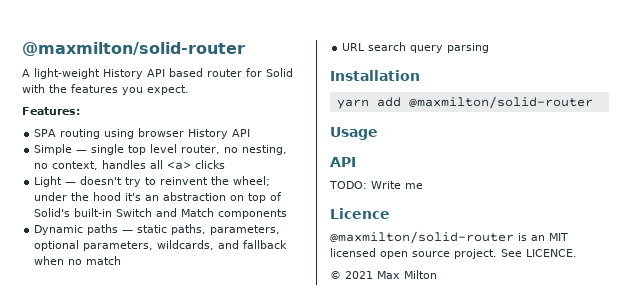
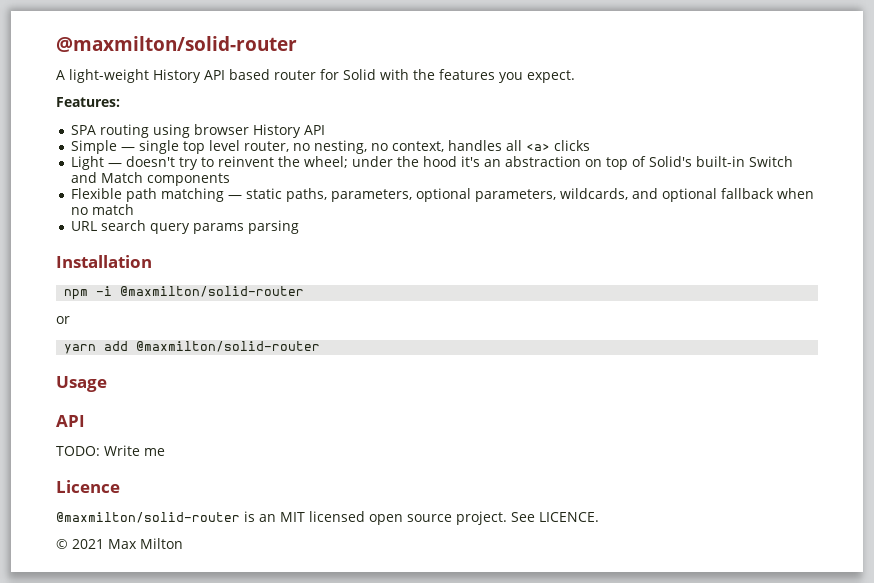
- Dynamic paths — static paths, parameters, optional parameters, wildcards, and fallback when no match
+ Flexible path matching — static paths, parameters, optional parameters, wildcards, and optional fallback when no match
- URL search query parsing
+ URL search query params parsing
+ npm -i @maxmilton/solid-router
+ or

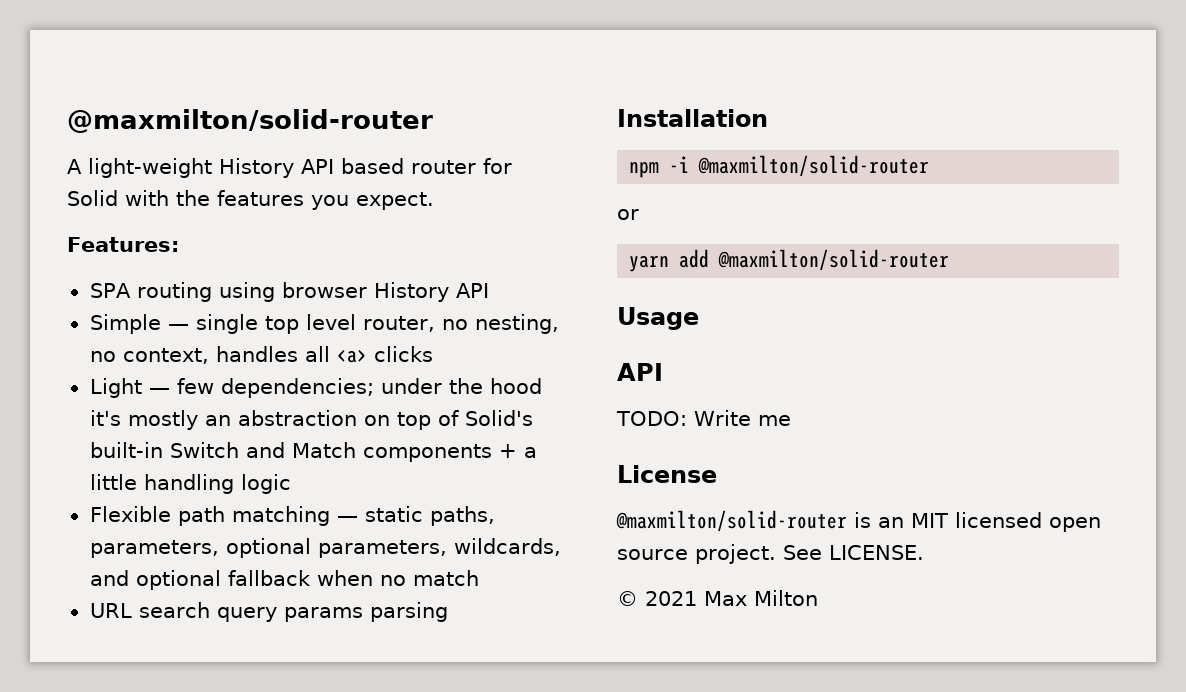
- Light — doesn't try to reinvent the wheel; under the hood it's an abstraction on top of Solid's built-in Switch and Match components
+ Light — few dependencies; under the hood it's mostly an abstraction on top of Solid's built-in Switch and Match components + a little handling logic
- Licence
+ License
- See LICENCE.
+ See LICENSE.

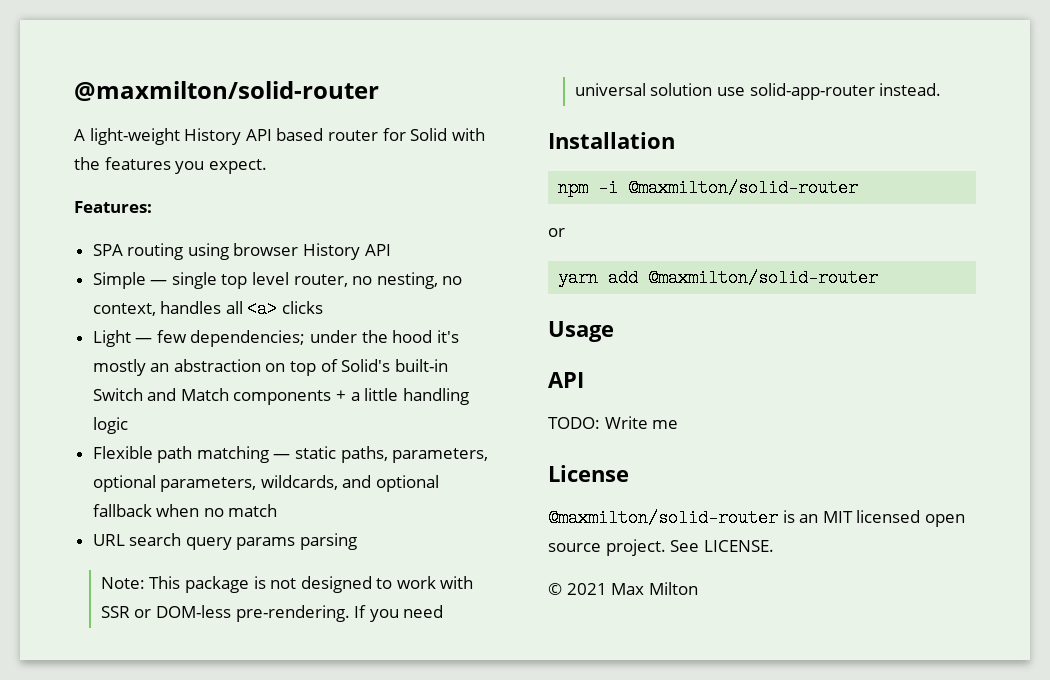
+ Note: This package is not designed to work with SSR or DOM-less pre-rendering. If you need universal solution use solid-app-router instead.

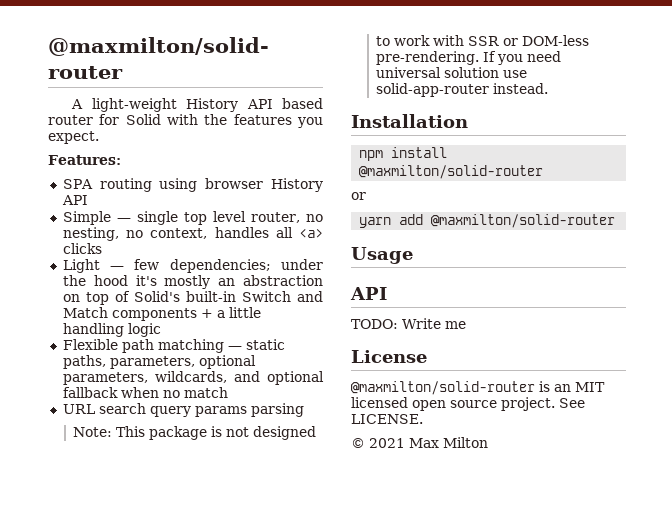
- npm -i @maxmilton/solid-router
+ npm install @maxmilton/solid-router

